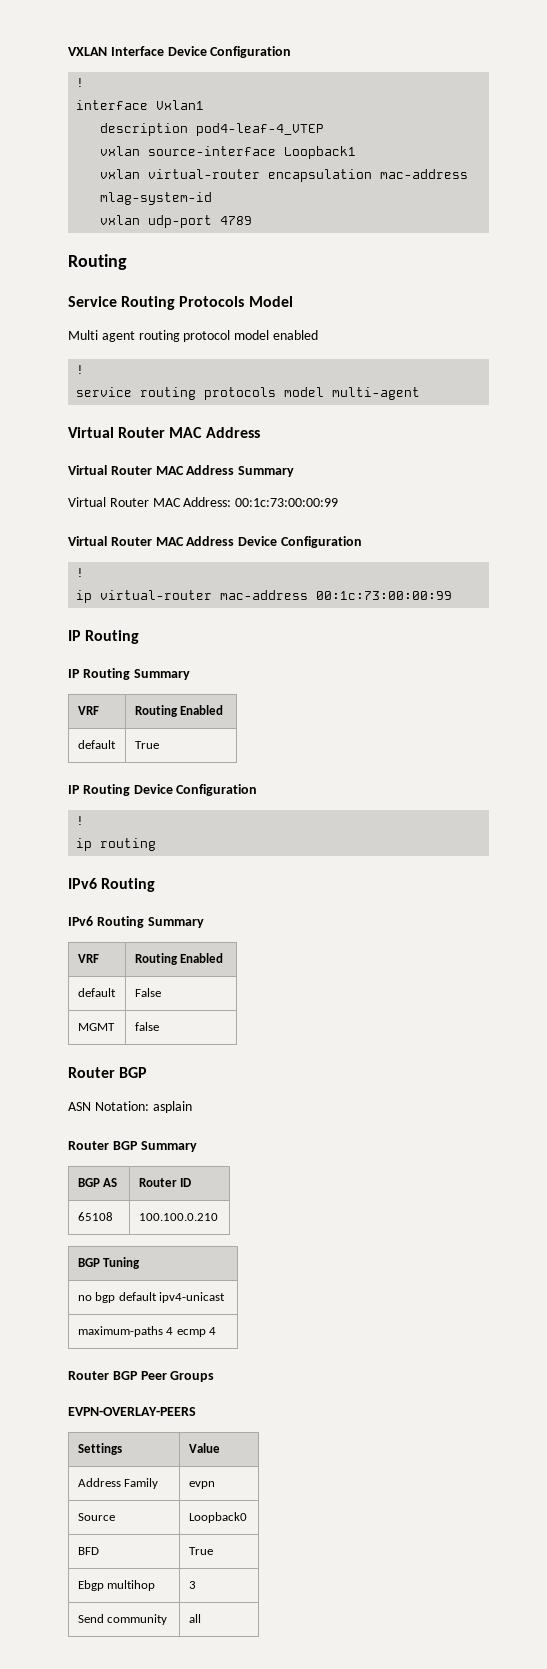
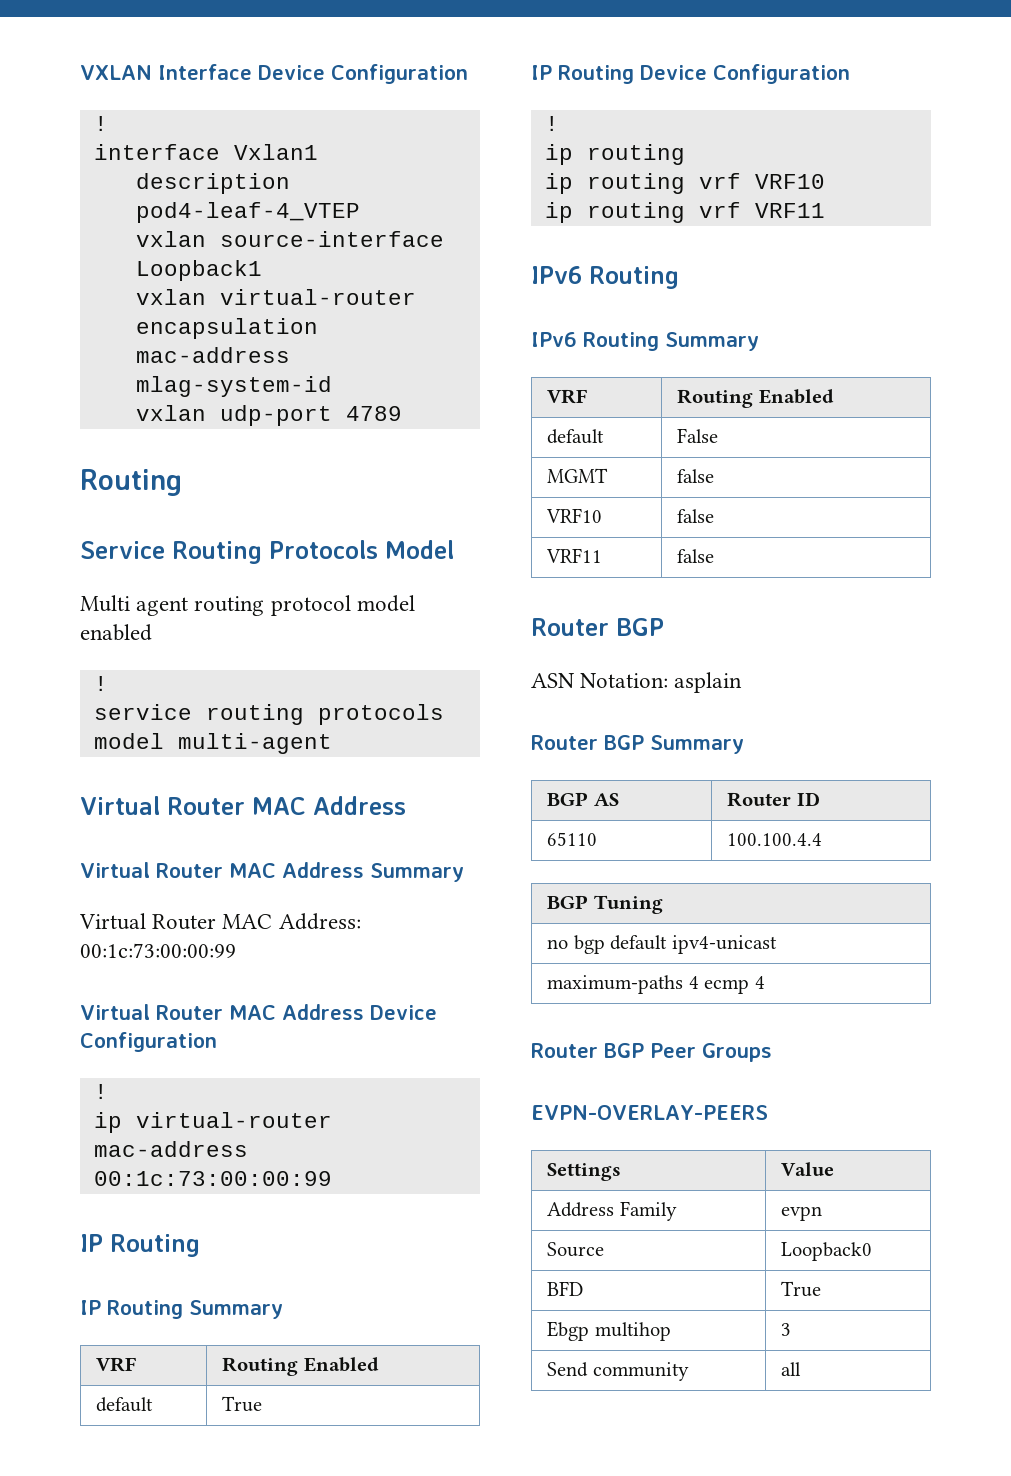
+ ip routing vrf VRF10
+ ip routing vrf VRF11
+ VRF10 | false
+ VRF11 | false
- 65108 | 100.100.0.210
+ 65110 | 100.100.4.4

